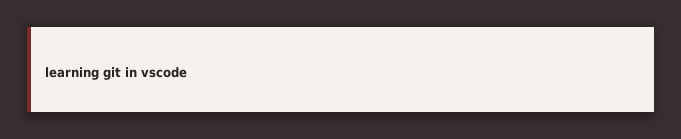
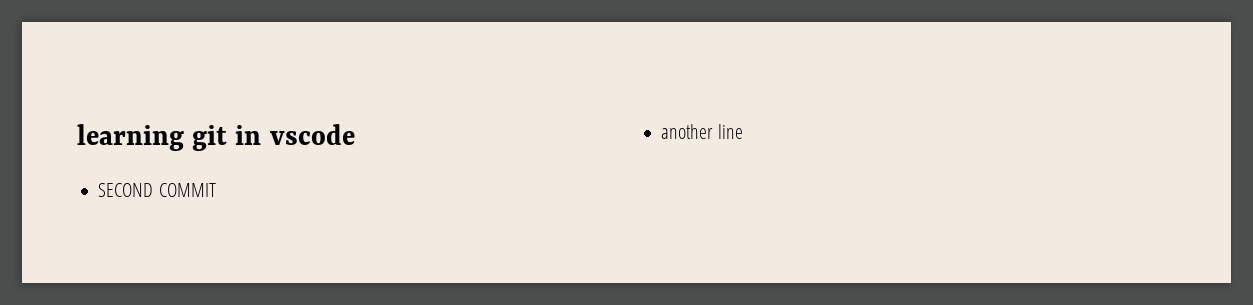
+ SECOND COMMIT
+ another line

